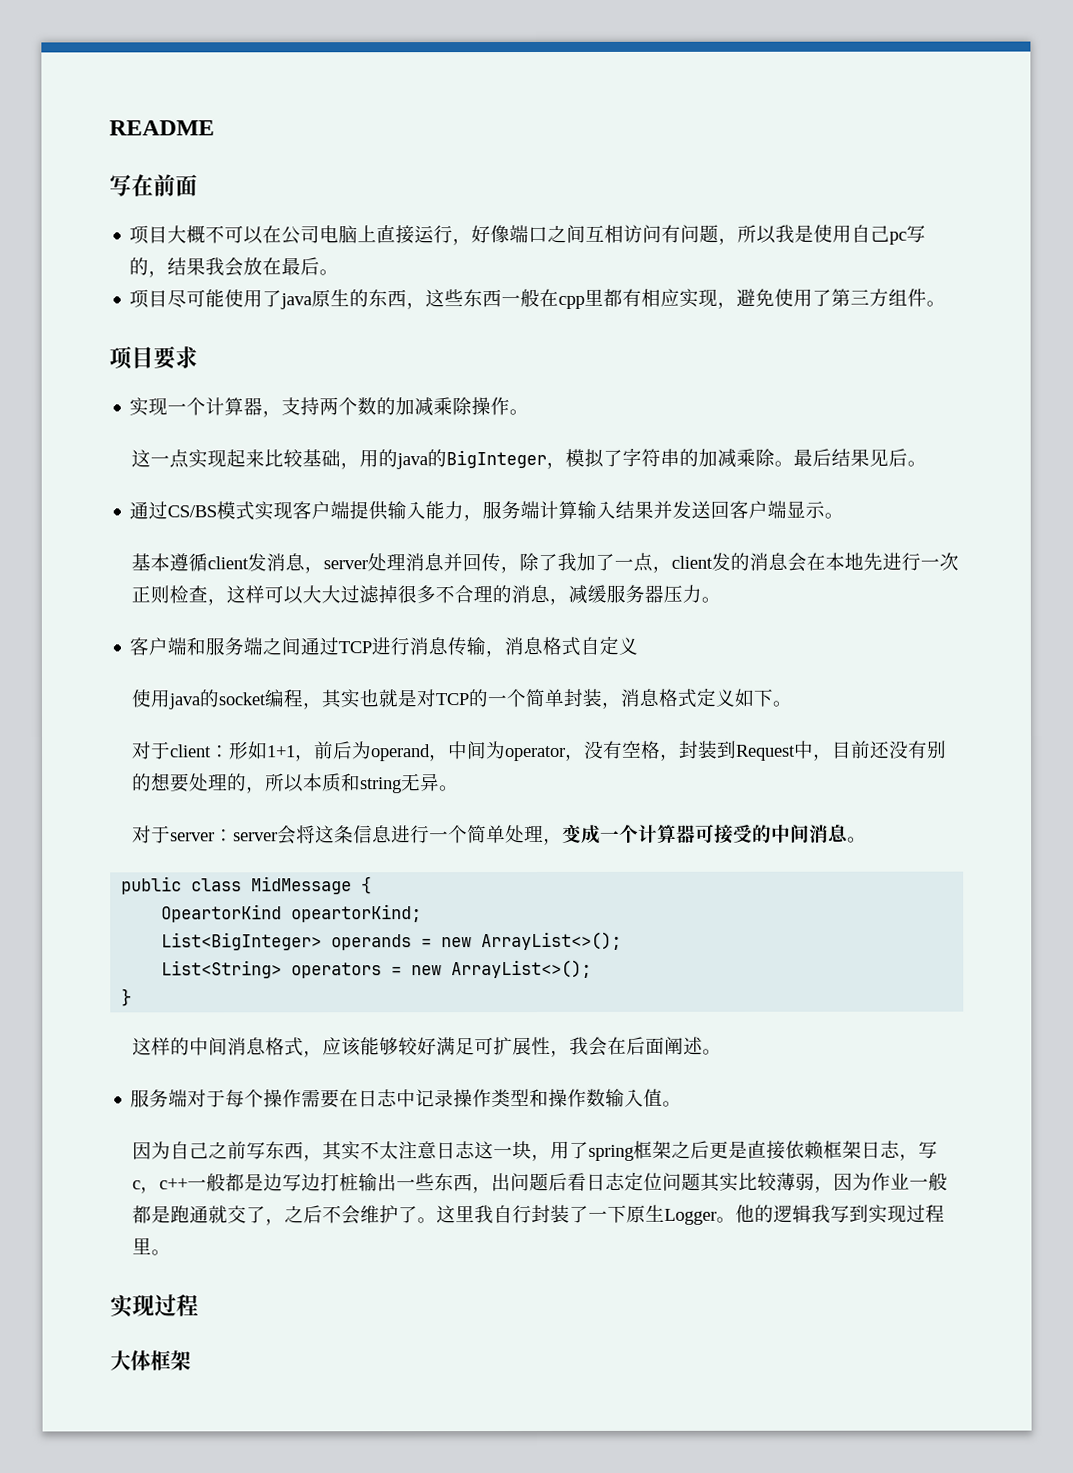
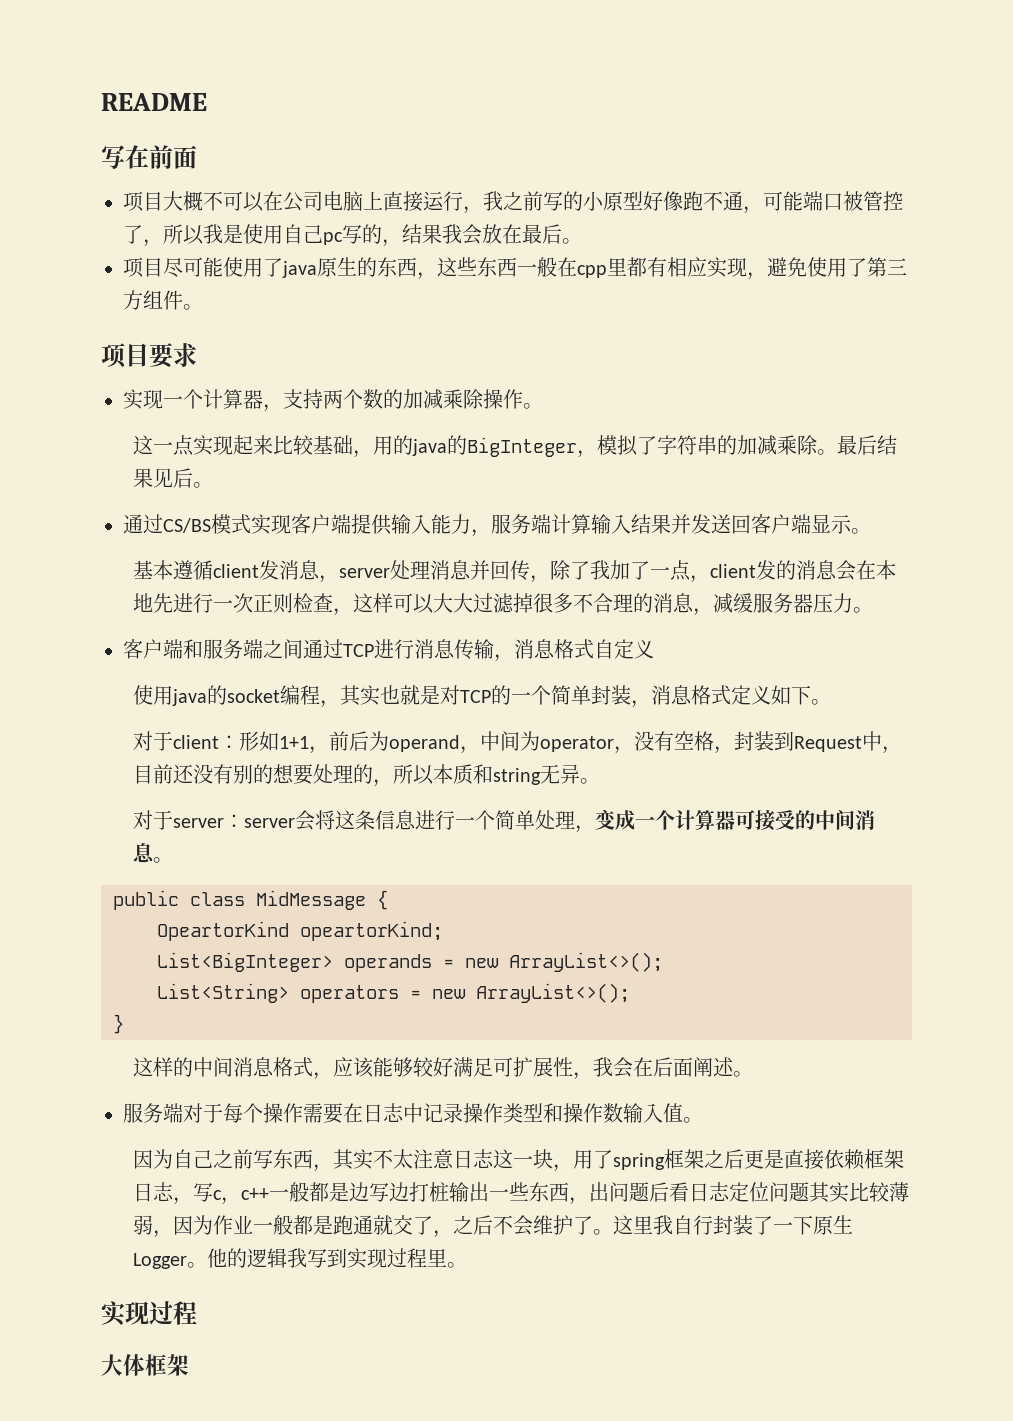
- 项目大概不可以在公司电脑上直接运行，好像端口之间互相访问有问题，所以我是使用自己pc写的，结果我会放在最后。
+ 项目大概不可以在公司电脑上直接运行，我之前写的小原型好像跑不通，可能端口被管控了，所以我是使用自己pc写的，结果我会放在最后。

